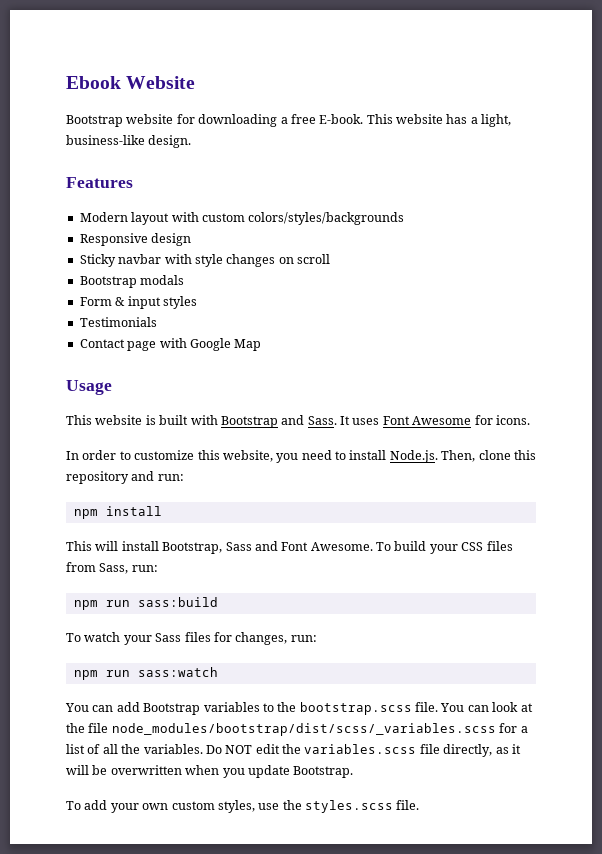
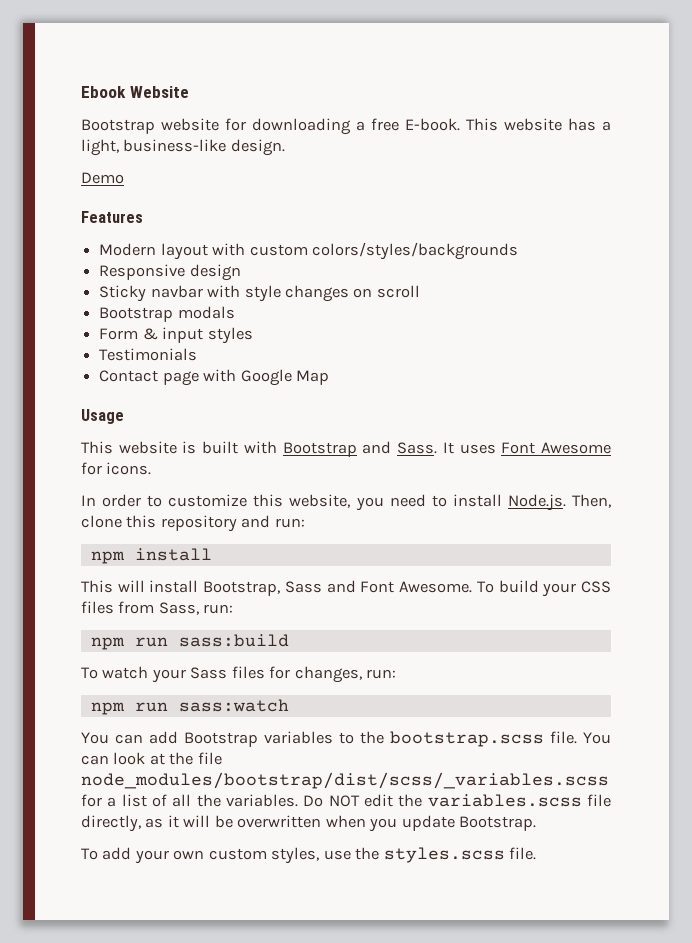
+ Demo

